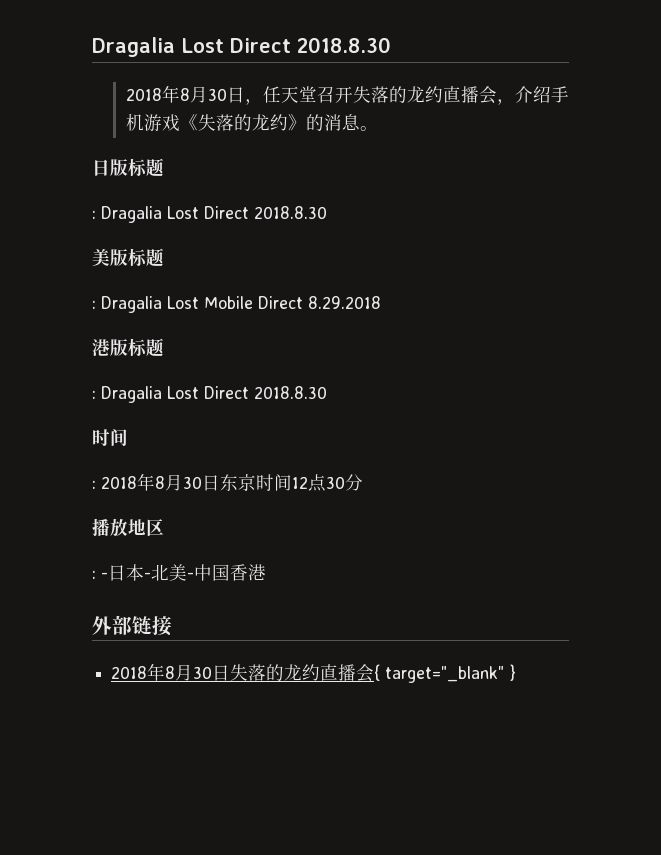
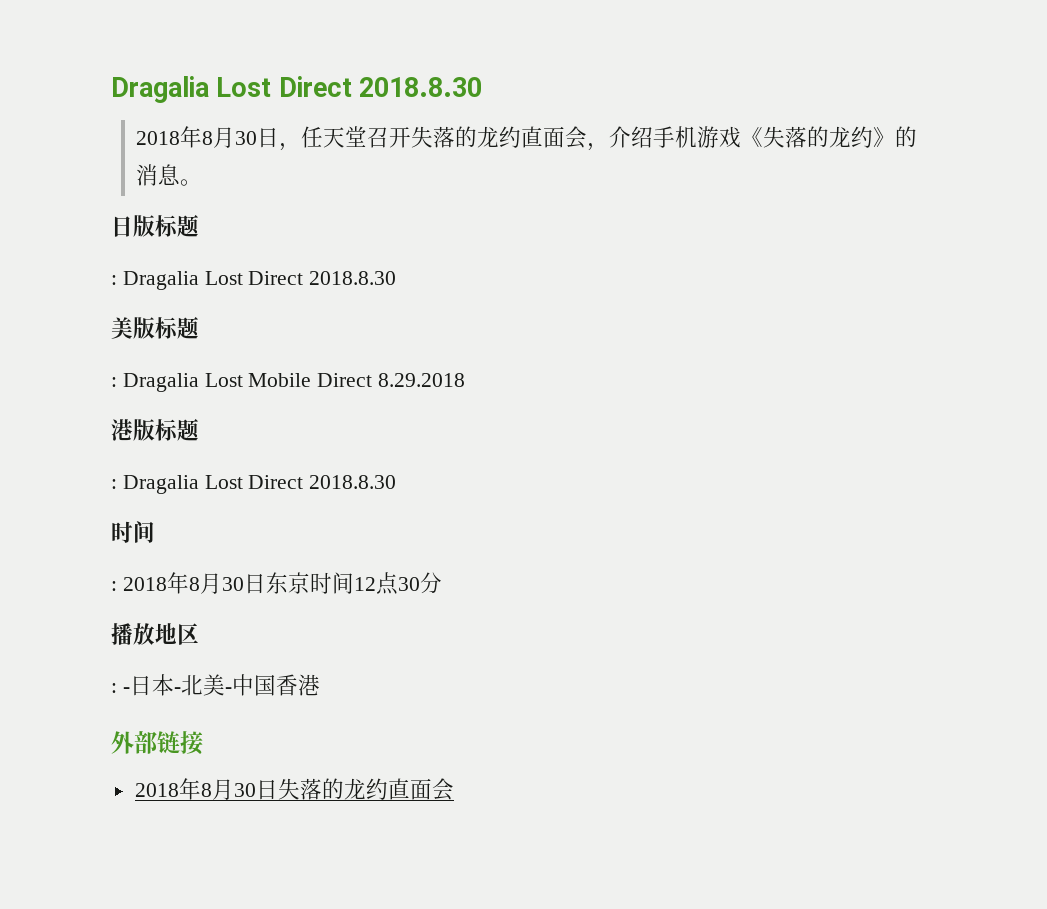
- 2018年8月30日，任天堂召开失落的龙约直播会，介绍手机游戏《失落的龙约》的消息。
+ 2018年8月30日，任天堂召开失落的龙约直面会，介绍手机游戏《失落的龙约》的消息。
- 2018年8月30日失落的龙约直播会{ target="_blank" }
+ 2018年8月30日失落的龙约直面会

